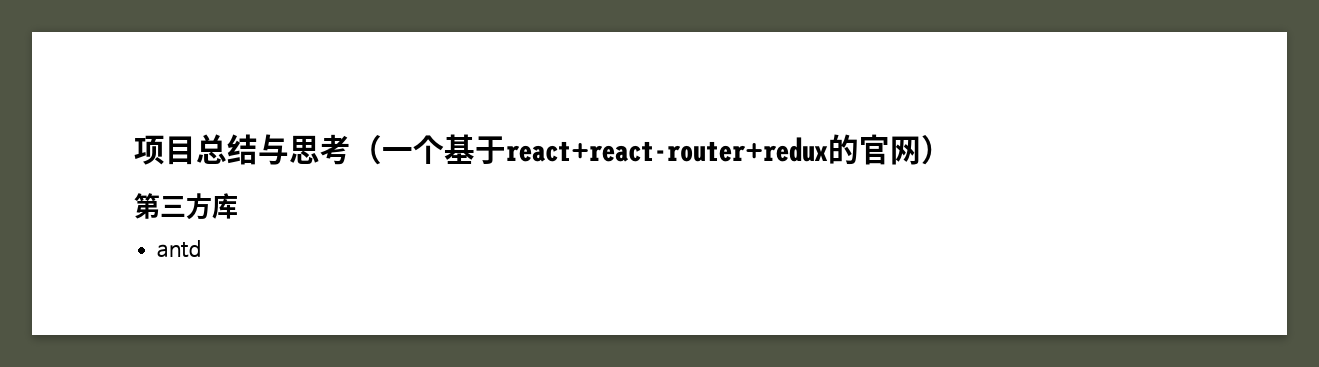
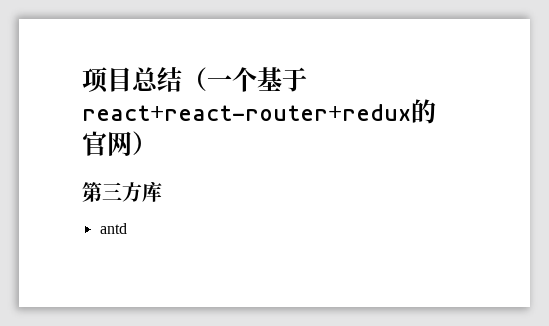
- 项目总结与思考（一个基于react+react-router+redux的官网）
+ 项目总结（一个基于react+react-router+redux的官网）

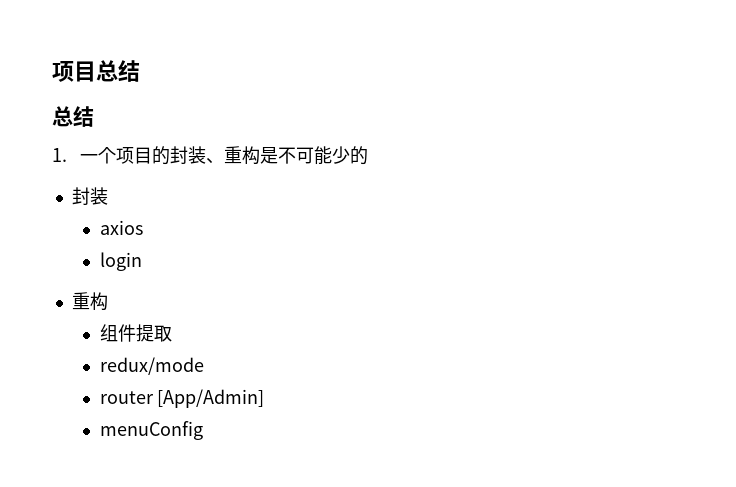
- 项目总结（一个基于react+react-router+redux的官网）
- 第三方库
- antd
+ 项目总结
+ 总结
+ 1.一个项目的封装、重构是不可能少的
+ 封装
+ axios
+ login
+ 重构
+ 组件提取
+ redux/mode
+ router [App/Admin]
+ menuConfig

